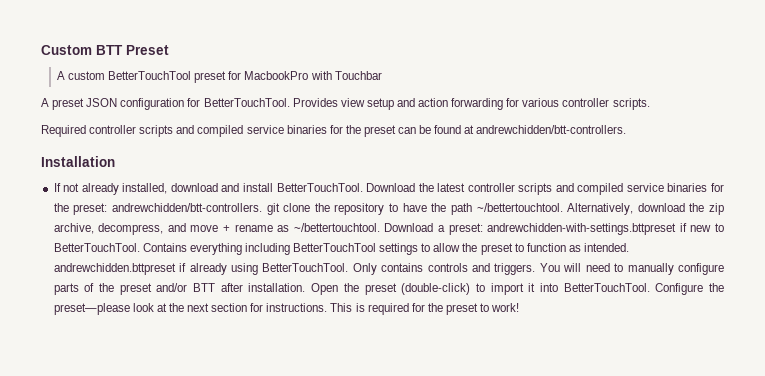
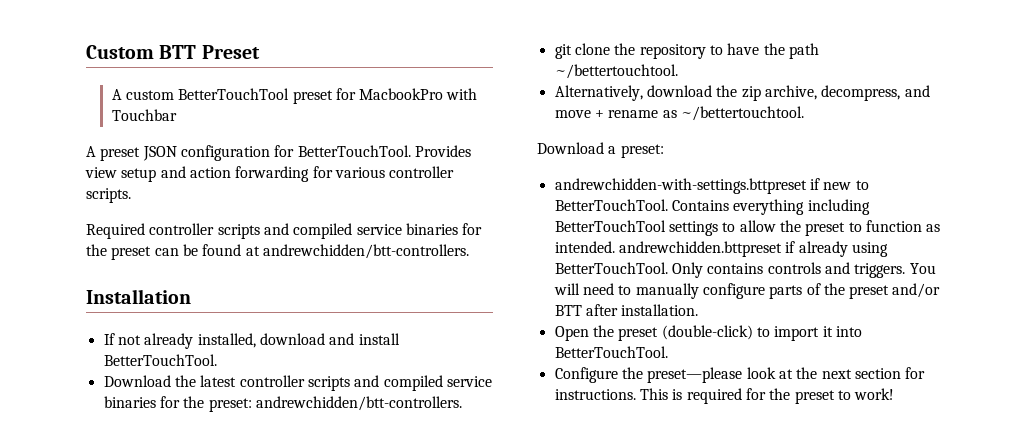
- If not already installed, download and install BetterTouchTool. Download the latest controller scripts and compiled service binaries for the preset: andrewchidden/btt-controllers. git clone the repository to have the path ~/bettertouchtool. Alternatively, download the zip archive, decompress, and move + rename as ~/bettertouchtool. Download a preset: andrewchidden-with-settings.bttpreset if new to BetterTouchTool.
+ If not already installed, download and install BetterTouchTool.
+ Download the latest controller scripts and compiled service binaries for the preset: andrewchidden/btt-controllers.
+ git clone the repository to have the path ~/bettertouchtool.
+ Alternatively, download the zip archive, decompress, and move + rename as ~/bettertouchtool.
+ Download a preset:
+ andrewchidden-with-settings.bttpreset if new to BetterTouchTool.
- You will need to manually configure parts of the preset and/or BTT after installation. Open the preset (double-click) to import it into BetterTouchTool. Configure the preset—please look at the next section for instructions.
+ You will need to manually configure parts of the preset and/or BTT after installation.
+ Open the preset (double-click) to import it into BetterTouchTool.
+ Configure the preset—please look at the next section for instructions.

